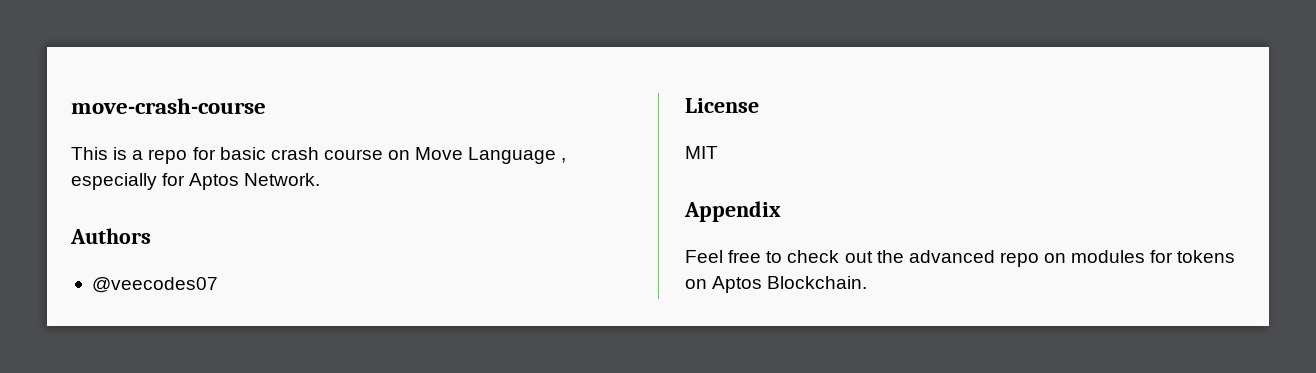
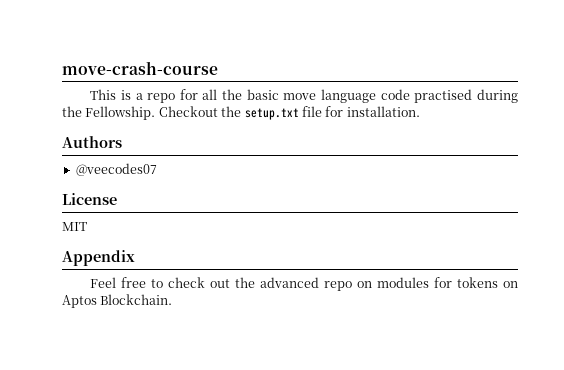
- This is a repo for basic crash course on Move Language , especially for Aptos Network.
+ This is a repo for all the basic move language code practised during the Fellowship. Checkout the setup.txt file for installation.

